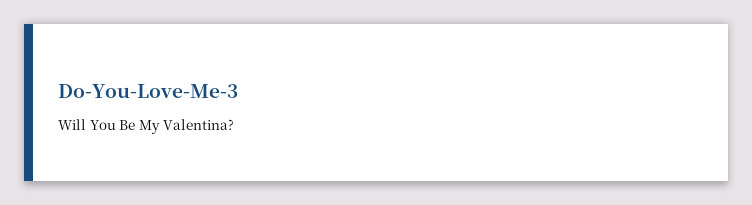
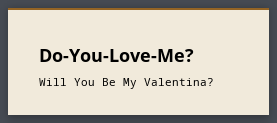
- Do-You-Love-Me-3
+ Do-You-Love-Me?

